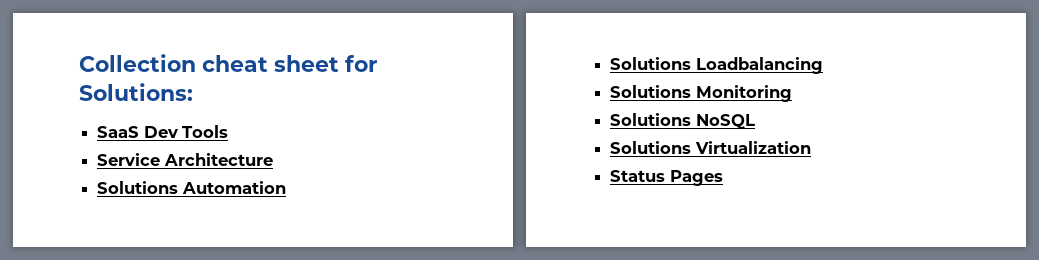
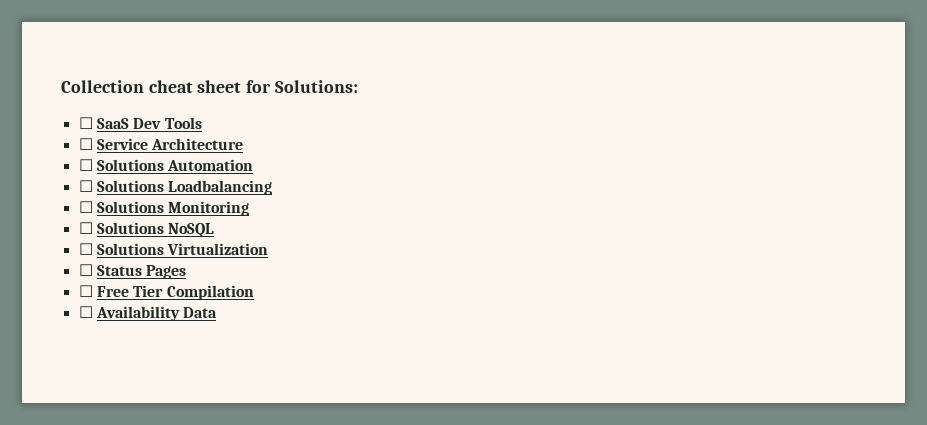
- SaaS Dev Tools
+ ☐ SaaS Dev Tools
- Service Architecture
+ ☐ Service Architecture
- Solutions Automation
+ ☐ Solutions Automation
- Solutions Loadbalancing
+ ☐ Solutions Loadbalancing
- Solutions Monitoring
+ ☐ Solutions Monitoring
- Solutions NoSQL
+ ☐ Solutions NoSQL
- Solutions Virtualization
+ ☐ Solutions Virtualization
- Status Pages
+ ☐ Status Pages
+ ☐ Free Tier Compilation
+ ☐ Availability Data

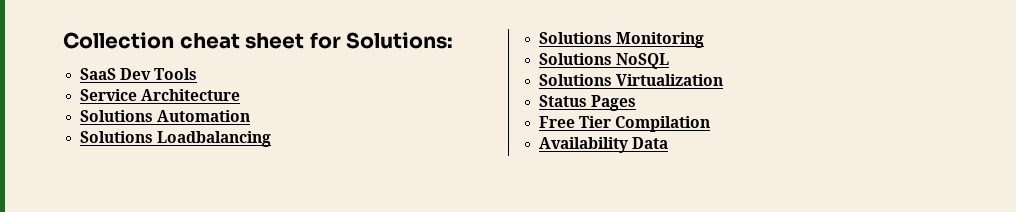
- ☐ SaaS Dev Tools
+ SaaS Dev Tools
- ☐ Service Architecture
+ Service Architecture
- ☐ Solutions Automation
+ Solutions Automation
- ☐ Solutions Loadbalancing
+ Solutions Loadbalancing
- ☐ Solutions Monitoring
+ Solutions Monitoring
- ☐ Solutions NoSQL
+ Solutions NoSQL
- ☐ Solutions Virtualization
+ Solutions Virtualization
- ☐ Status Pages
+ Status Pages
- ☐ Free Tier Compilation
+ Free Tier Compilation
- ☐ Availability Data
+ Availability Data

